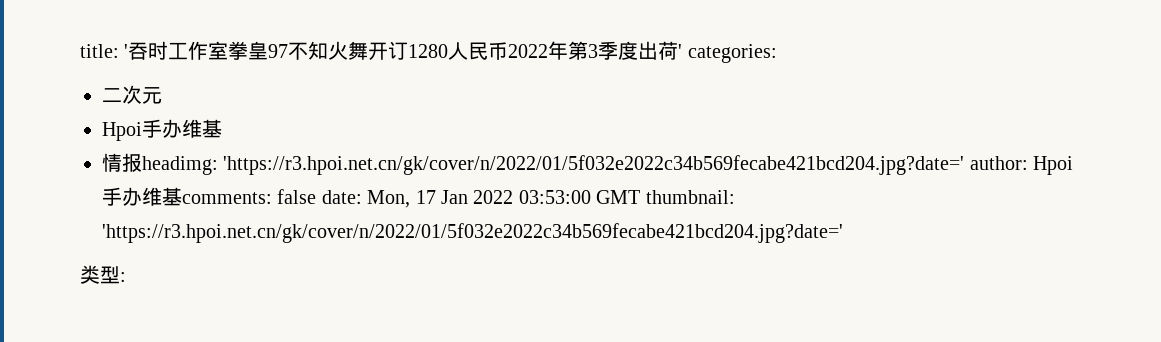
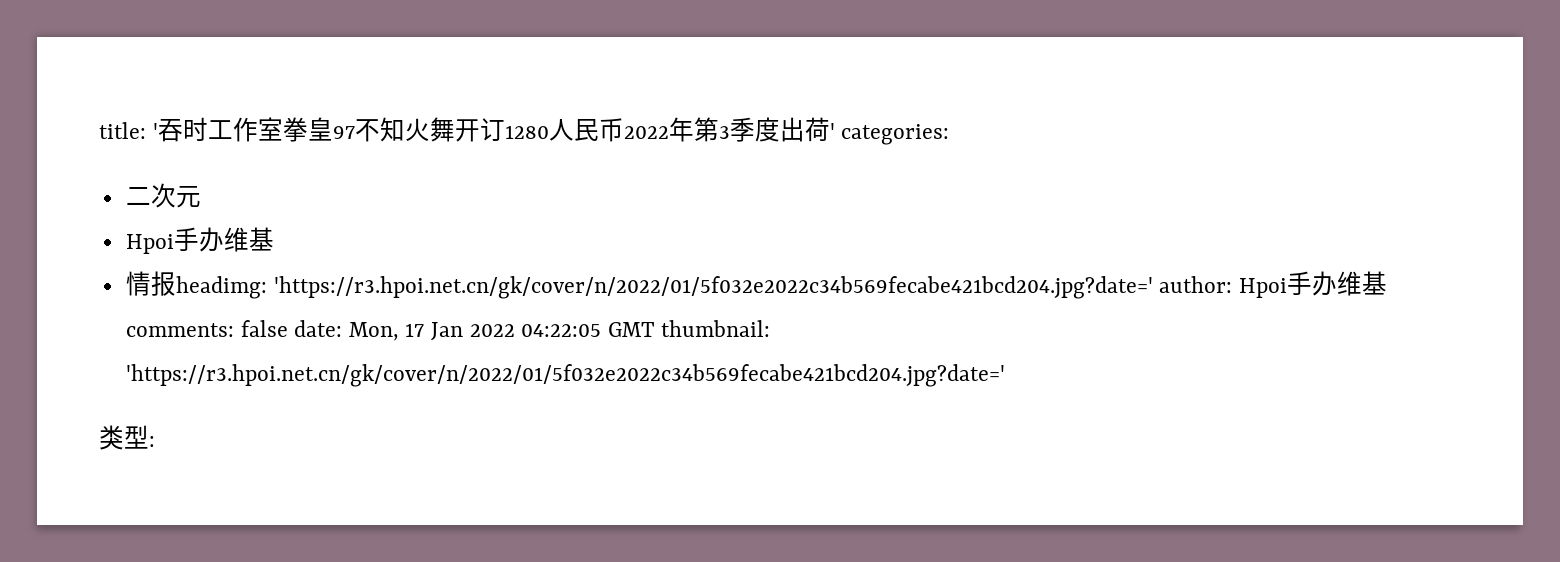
- 情报headimg: 'https://r3.hpoi.net.cn/gk/cover/n/2022/01/5f032e2022c34b569fecabe421bcd204.jpg?date=' author: Hpoi手办维基comments: false date: Mon, 17 Jan 2022 03:53:00 GMT thumbnail: 'https://r3.hpoi.net.cn/gk/cover/n/2022/01/5f032e2022c34b569fecabe421bcd204.jpg?date='
+ 情报headimg: 'https://r3.hpoi.net.cn/gk/cover/n/2022/01/5f032e2022c34b569fecabe421bcd204.jpg?date=' author: Hpoi手办维基comments: false date: Mon, 17 Jan 2022 04:22:05 GMT thumbnail: 'https://r3.hpoi.net.cn/gk/cover/n/2022/01/5f032e2022c34b569fecabe421bcd204.jpg?date='

